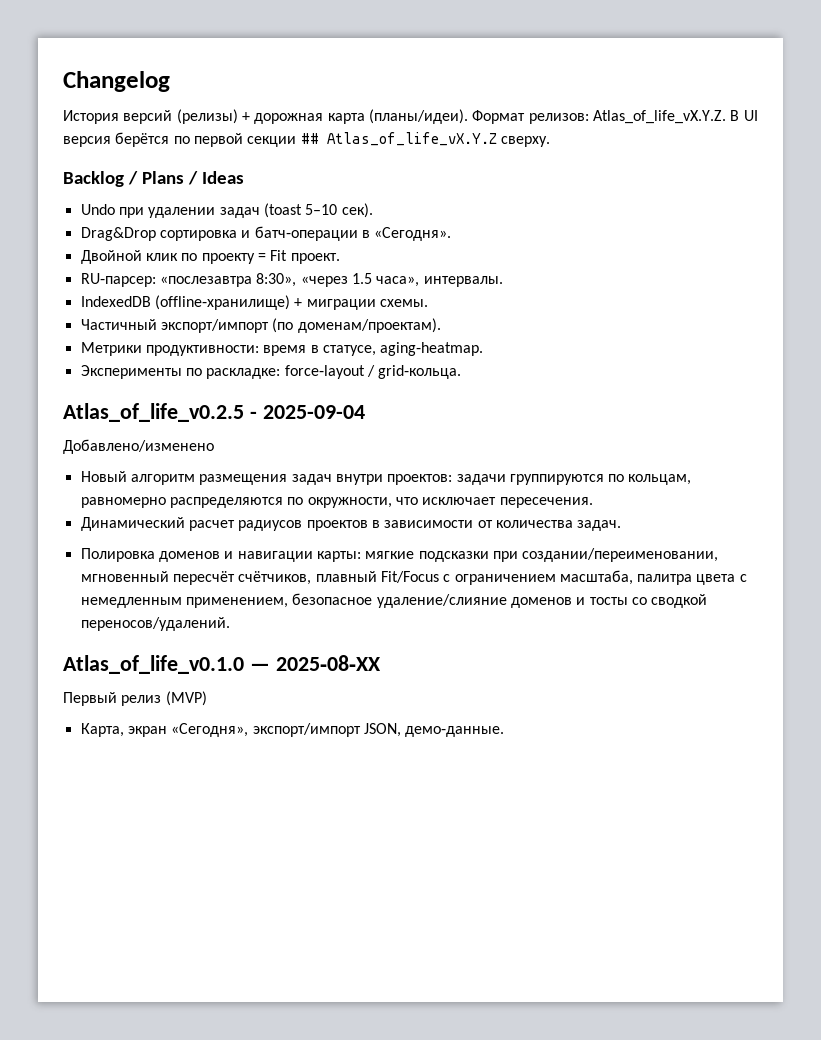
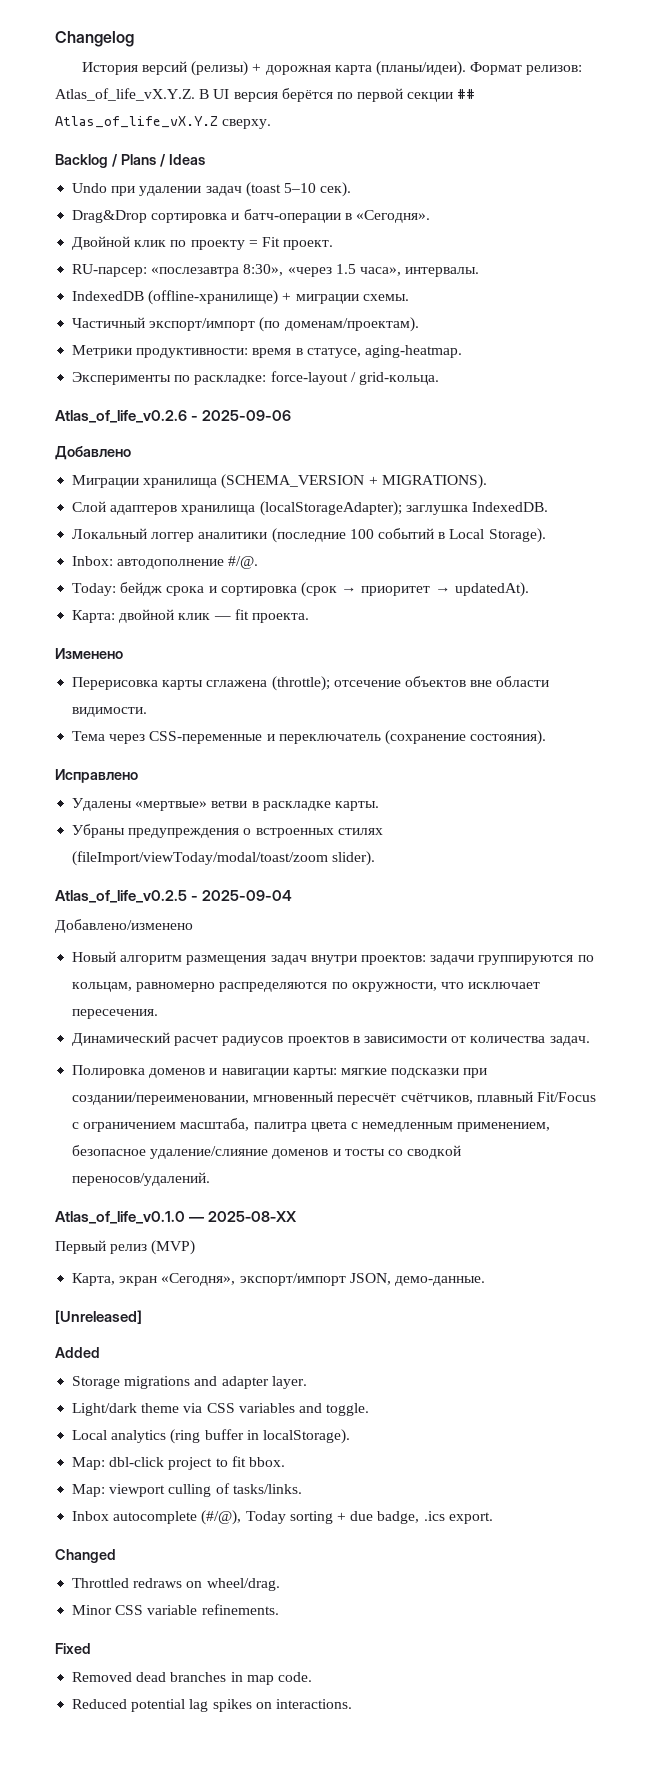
+ Atlas_of_life_v0.2.6 - 2025-09-06
+ Добавлено
+ Миграции хранилища (SCHEMA_VERSION + MIGRATIONS).
+ Слой адаптеров хранилища (localStorageAdapter); заглушка IndexedDB.
+ Локальный логгер аналитики (последние 100 событий в Local Storage).
+ Inbox: автодополнение #/@.
+ Today: бейдж срока и сортировка (срок → приоритет → updatedAt).
+ Карта: двойной клик — fit проекта.
+ Изменено
+ Перерисовка карты сглажена (throttle); отсечение объектов вне области видимости.
+ Тема через CSS‑переменные и переключатель (сохранение состояния).
+ Исправлено
+ Удалены «мертвые» ветви в раскладке карты.
+ Убраны предупреждения о встроенных стилях (fileImport/viewToday/modal/toast/zoom slider).
+ [Unreleased]
+ Added
+ Storage migrations and adapter layer.
+ Light/dark theme via CSS variables and toggle.
+ Local analytics (ring buffer in localStorage).
+ Map: dbl-click project to fit bbox.
+ Map: viewport culling of tasks/links.
+ Inbox autocomplete (#/@), Today sorting + due badge, .ics export.
+ Changed
+ Throttled redraws on wheel/drag.
+ Minor CSS variable refinements.
+ Fixed
+ Removed dead branches in map code.
+ Reduced potential lag spikes on interactions.

